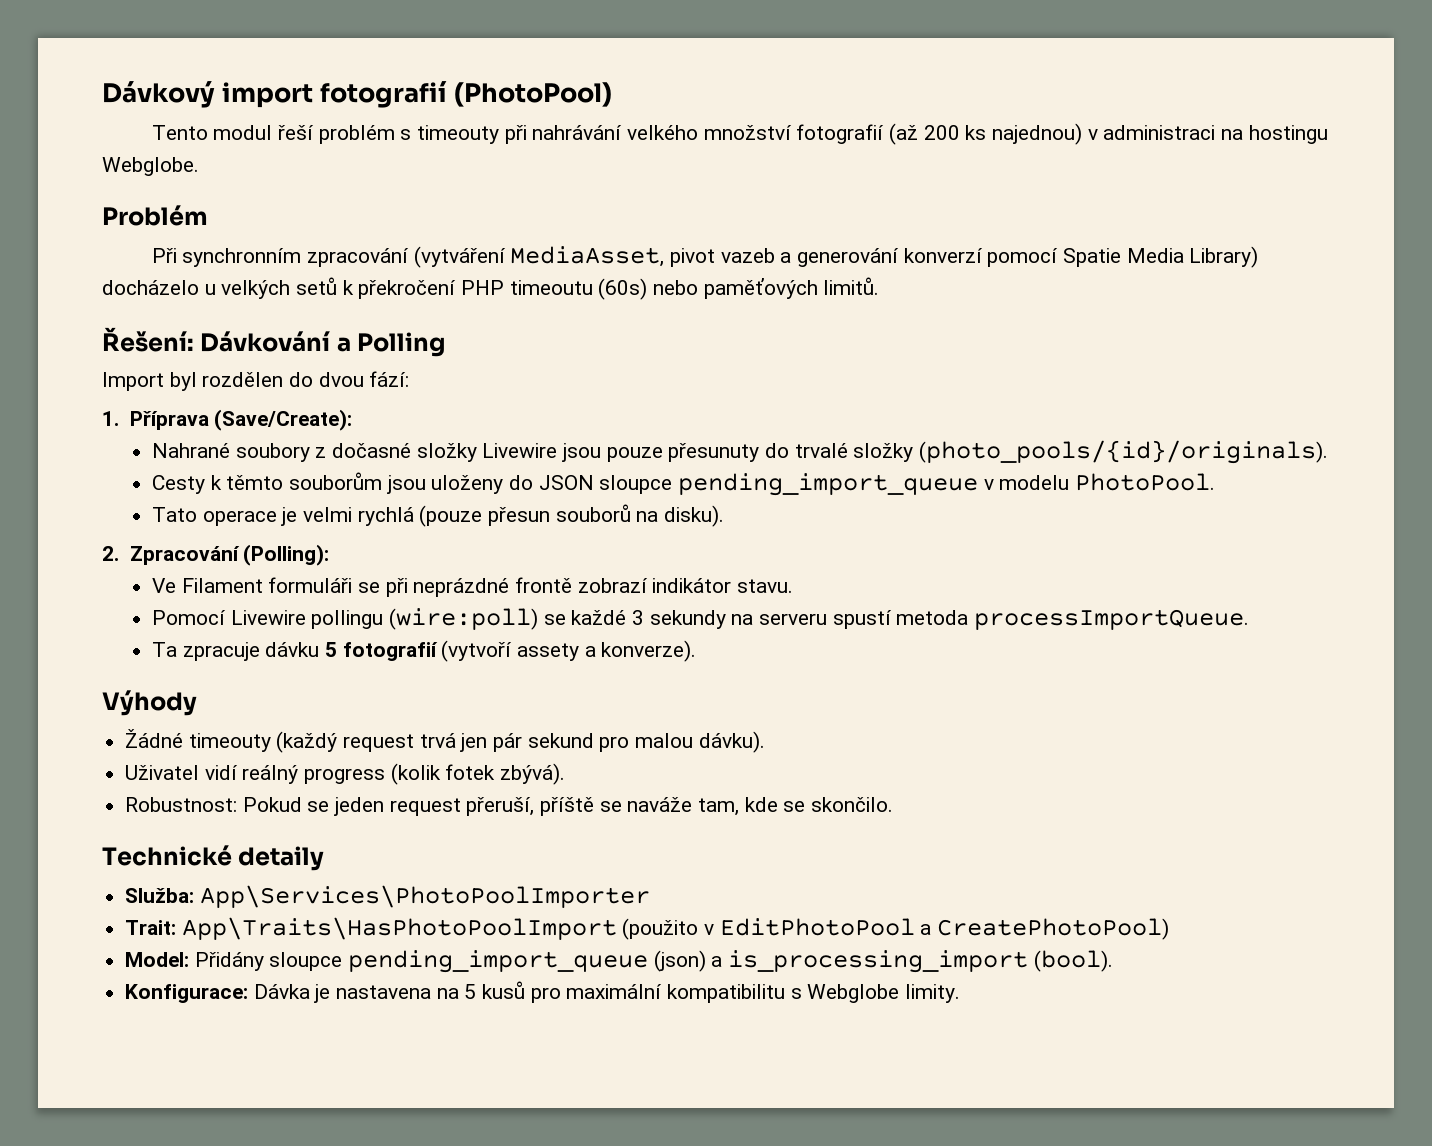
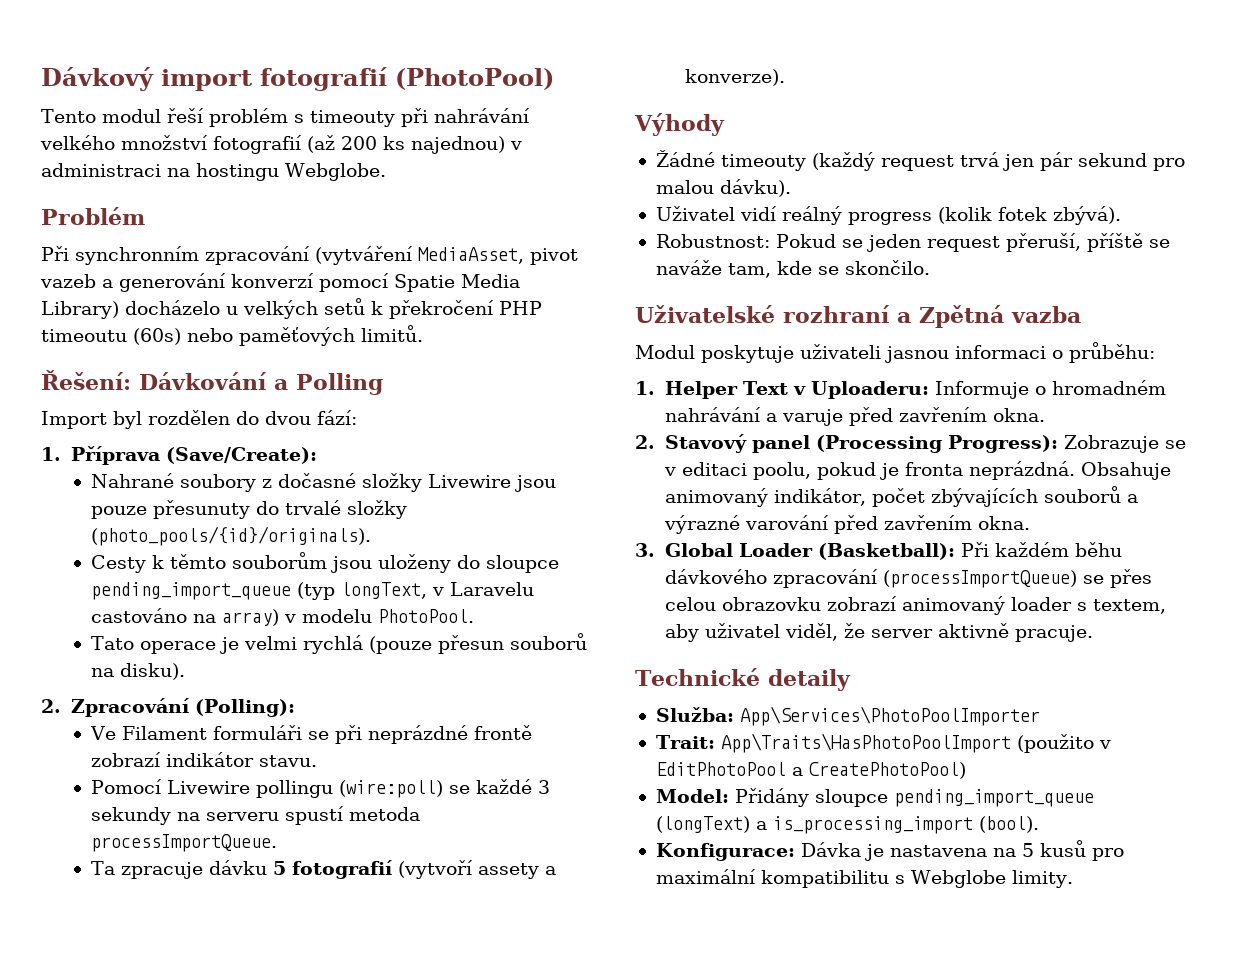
- Cesty k těmto souborům jsou uloženy do JSON sloupce pending_import_queue v modelu PhotoPool.
+ Cesty k těmto souborům jsou uloženy do sloupce pending_import_queue (typ longText, v Laravelu castováno na array) v modelu PhotoPool.
+ Uživatelské rozhraní a Zpětná vazba
+ Modul poskytuje uživateli jasnou informaci o průběhu:
+ 1. Helper Text v Uploaderu: Informuje o hromadném nahrávání a varuje před zavřením okna.
+ 2. Stavový panel (Processing Progress): Zobrazuje se v editaci poolu, pokud je fronta neprázdná. Obsahuje animovaný indikátor, počet zbývajících souborů a výrazné varování před zavřením okna.
+ 3. Global Loader (Basketball): Při každém běhu dávkového zpracování (processImportQueue) se přes celou obrazovku zobrazí animovaný loader s textem, aby uživatel viděl, že server aktivně pracuje.
- Model: Přidány sloupce pending_import_queue (json) a is_processing_import (bool).
+ Model: Přidány sloupce pending_import_queue (longText) a is_processing_import (bool).

